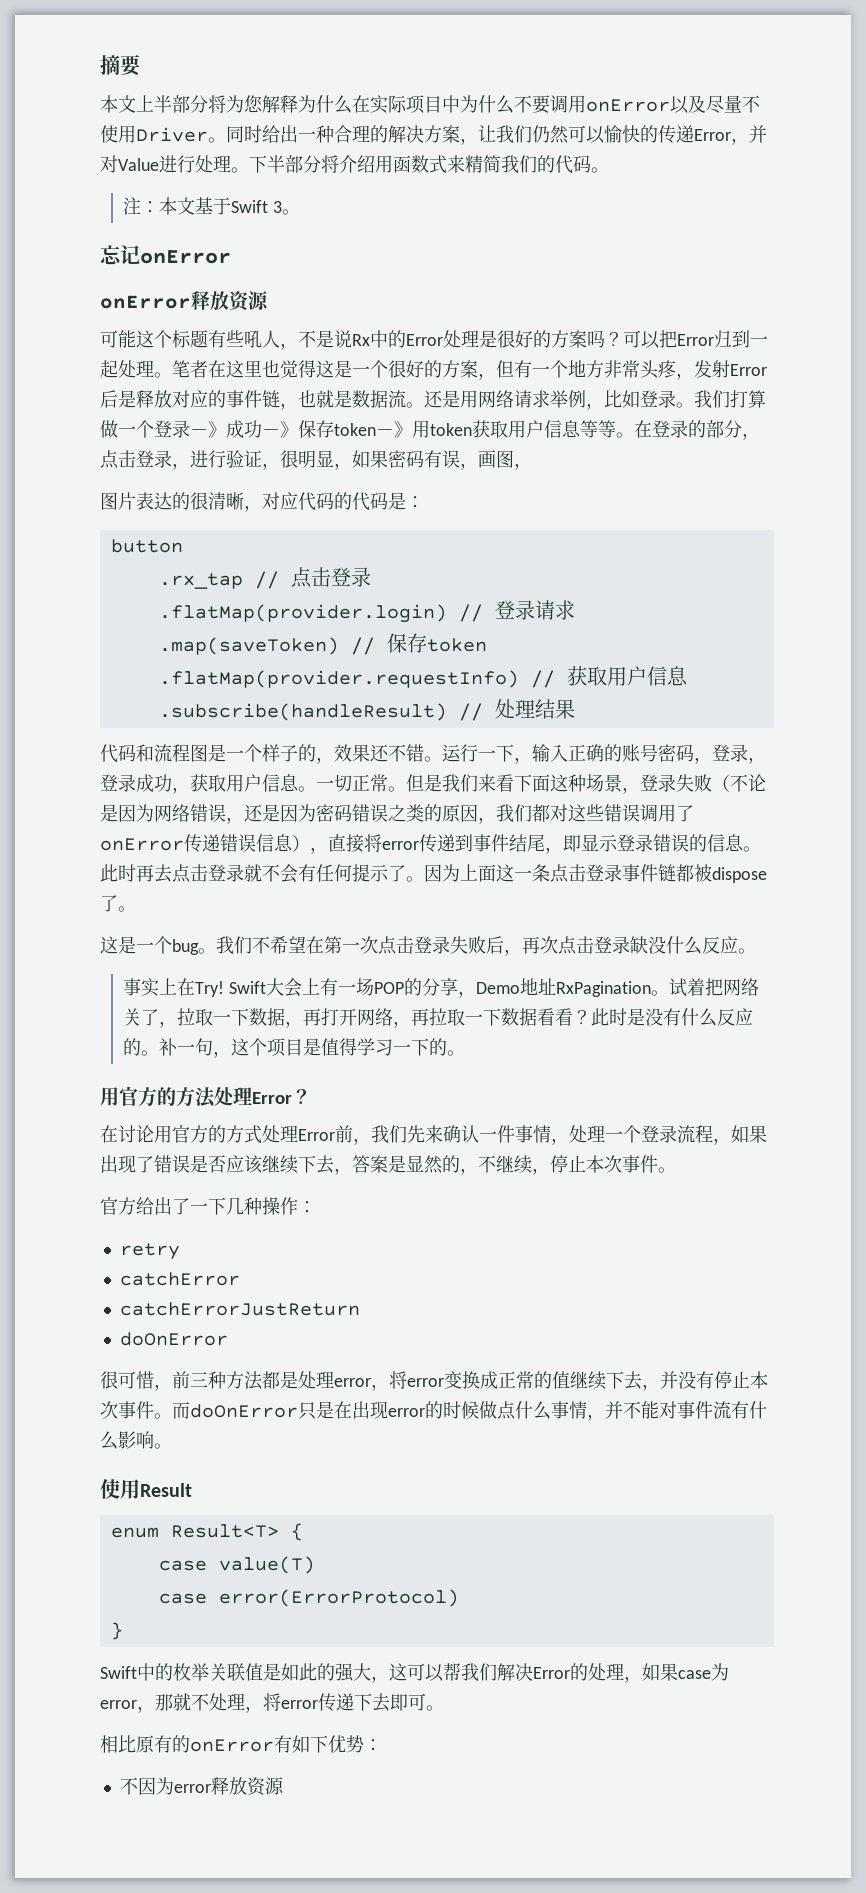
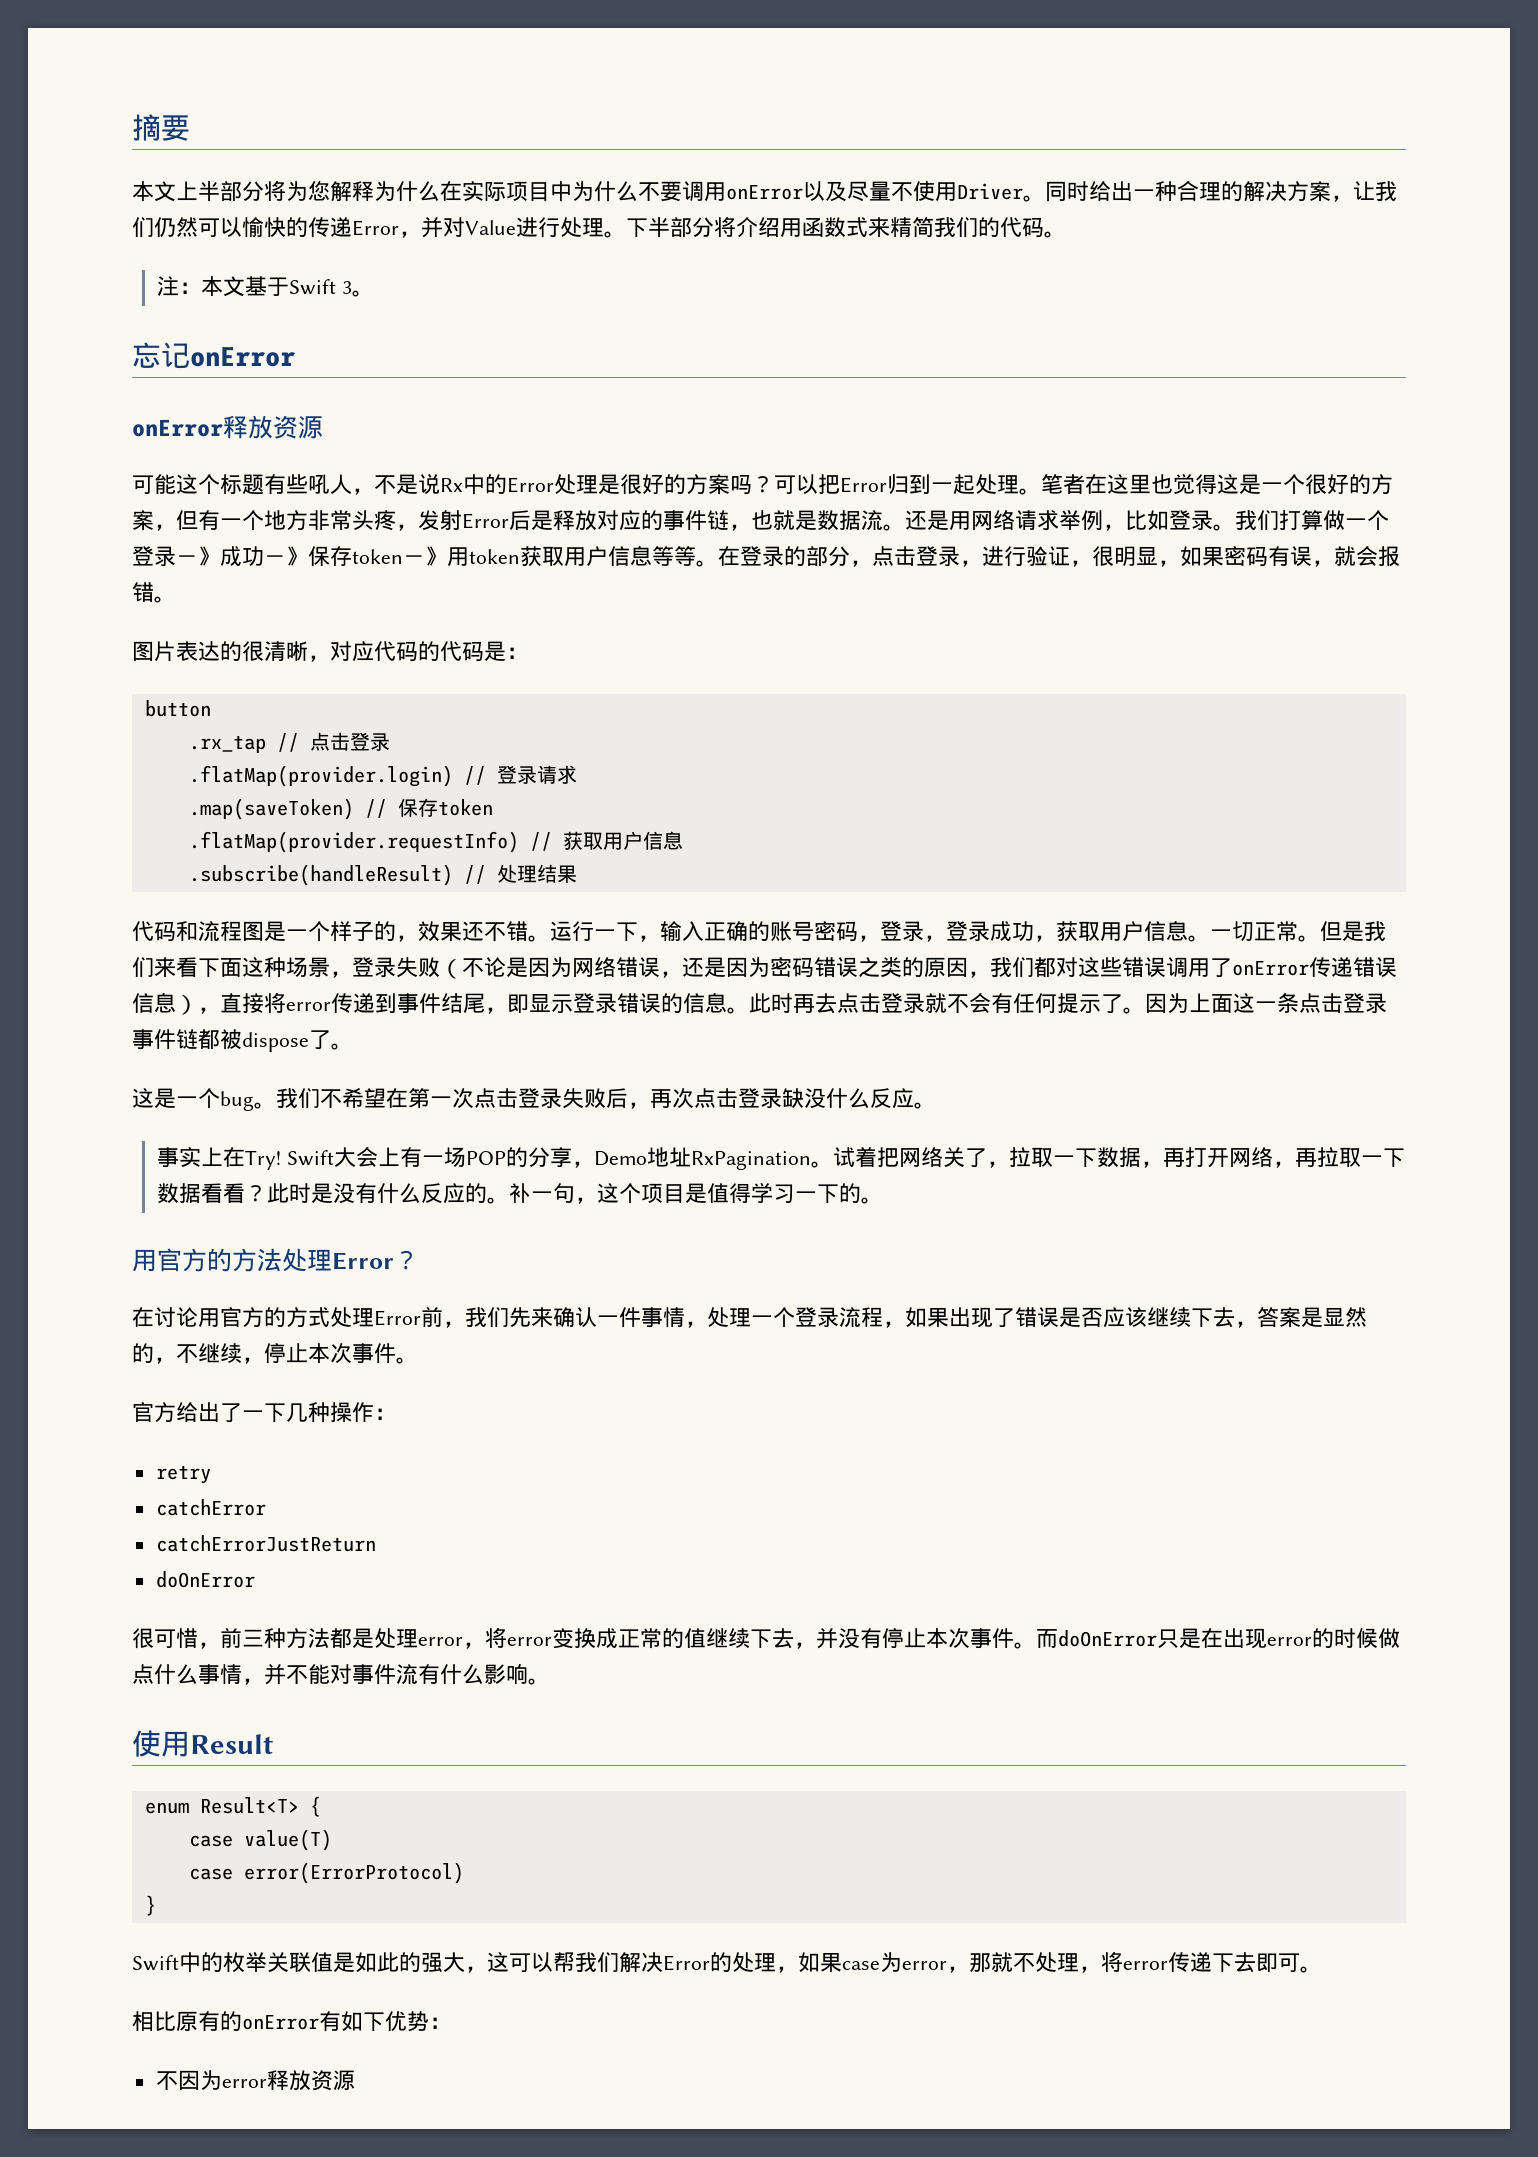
- 在登录的部分，点击登录，进行验证，很明显，如果密码有误，画图，
+ 在登录的部分，点击登录，进行验证，很明显，如果密码有误，就会报错。

